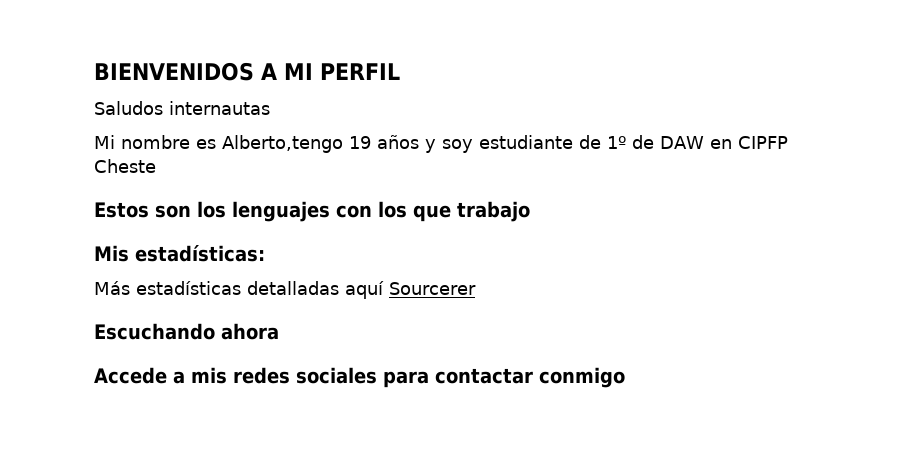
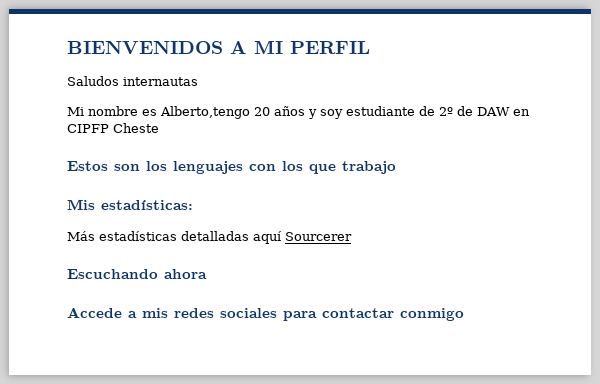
- Mi nombre es Alberto,tengo 19 años y soy estudiante de 1º de DAW en CIPFP Cheste
+ Mi nombre es Alberto,tengo 20 años y soy estudiante de 2º de DAW en CIPFP Cheste

